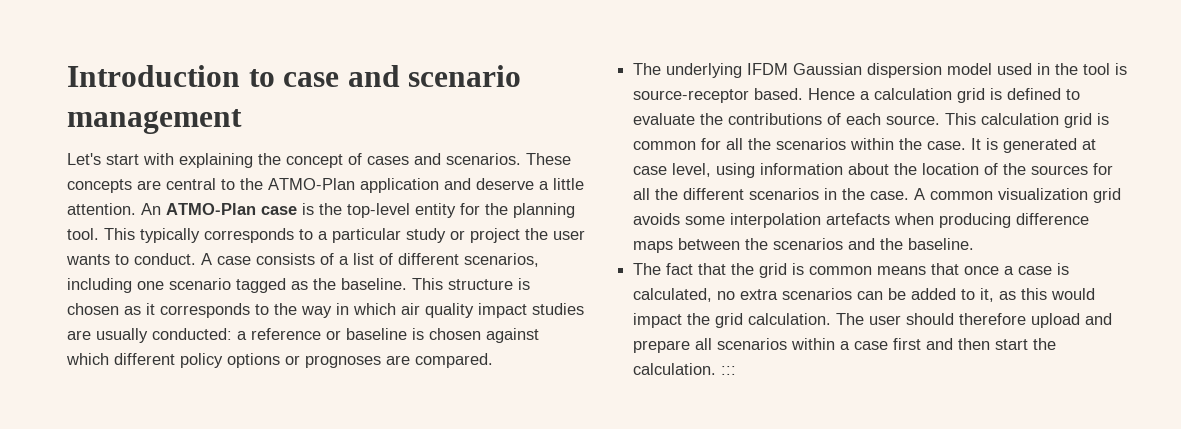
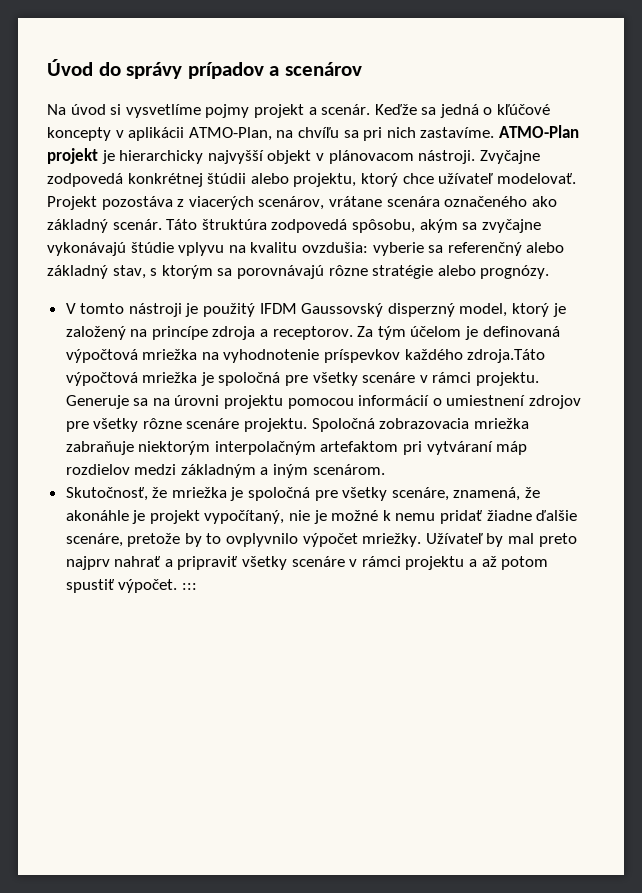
- Introduction to case and scenario management
- Let's start with explaining the concept of cases and scenarios. These concepts are central to the ATMO-Plan application and deserve a little attention. An ATMO-Plan case is the top-level entity for the planning tool. This typically corresponds to a particular study or project the user wants to conduct. A case consists of a list of different scenarios, including one scenario tagged as the baseline. This structure is chosen as it corresponds to the way in which air quality impact studies are usually conducted: a reference or baseline is chosen against which different policy options or prognoses are compared.
- The underlying IFDM Gaussian dispersion model used in the tool is source-receptor based. Hence a calculation grid is defined to evaluate the contributions of each source. This calculation grid is common for all the scenarios within the case. It is generated at case level, using information about the location of the sources for all the different scenarios in the case. A common visualization grid avoids some interpolation artefacts when producing difference maps between the scenarios and the baseline.
- The fact that the grid is common means that once a case is calculated, no extra scenarios can be added to it, as this would impact the grid calculation. The user should therefore upload and prepare all scenarios within a case first and then start the calculation. :::
+ Úvod do správy prípadov a scenárov
+ Na úvod si vysvetlíme pojmy projekt a scenár. Keďže sa jedná o kľúčové koncepty v aplikácii ATMO-Plan, na chvíľu sa pri nich zastavíme. ATMO-Plan projekt je hierarchicky najvyšší objekt v plánovacom nástroji. Zvyčajne zodpovedá konkrétnej štúdii alebo projektu, ktorý chce užívateľ modelovať. Projekt pozostáva z viacerých scenárov, vrátane scenára označeného ako základný scenár. Táto štruktúra zodpovedá spôsobu, akým sa zvyčajne vykonávajú štúdie vplyvu na kvalitu ovzdušia: vyberie sa referenčný alebo základný stav, s ktorým sa porovnávajú rôzne stratégie alebo prognózy.
+ V tomto nástroji je použitý IFDM Gaussovský disperzný model, ktorý je založený na princípe zdroja a receptorov. Za tým účelom je definovaná výpočtová mriežka na vyhodnotenie príspevkov každého zdroja.Táto výpočtová mriežka je spoločná pre všetky scenáre v rámci projektu. Generuje sa na úrovni projektu pomocou informácií o umiestnení zdrojov pre všetky rôzne scenáre projektu. Spoločná zobrazovacia mriežka zabraňuje niektorým interpolačným artefaktom pri vytváraní máp rozdielov medzi základným a iným scenárom.
+ Skutočnosť, že mriežka je spoločná pre všetky scenáre, znamená, že akonáhle je projekt vypočítaný, nie je možné k nemu pridať žiadne ďalšie scenáre, pretože by to ovplyvnilo výpočet mriežky. Užívateľ by mal preto najprv nahrať a pripraviť všetky scenáre v rámci projektu a až potom spustiť výpočet. :::

